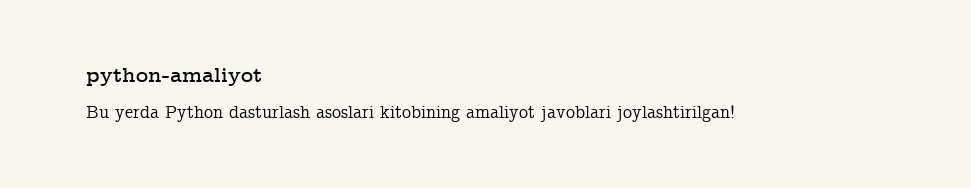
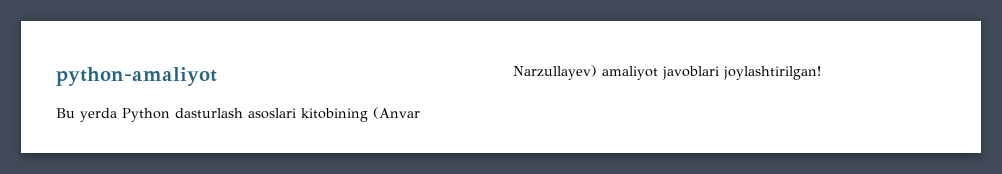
- Bu yerda Python dasturlash asoslari kitobining amaliyot javoblari joylashtirilgan!
+ Bu yerda Python dasturlash asoslari kitobining (Anvar Narzullayev) amaliyot javoblari joylashtirilgan!

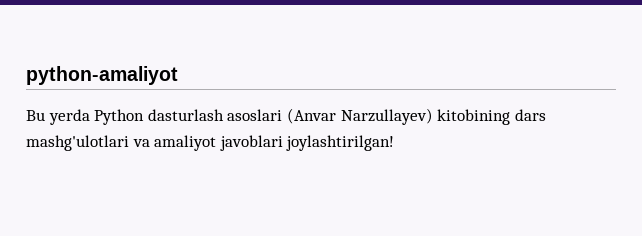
- Bu yerda Python dasturlash asoslari kitobining (Anvar Narzullayev) amaliyot javoblari joylashtirilgan!
+ Bu yerda Python dasturlash asoslari (Anvar Narzullayev) kitobining dars mashg'ulotlari va amaliyot javoblari joylashtirilgan!

